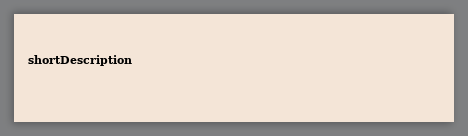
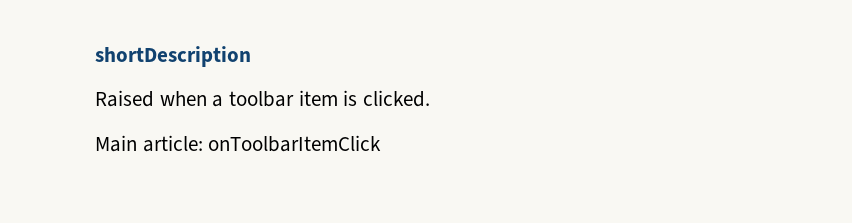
+ Raised when a toolbar item is clicked.
+ Main article: onToolbarItemClick

